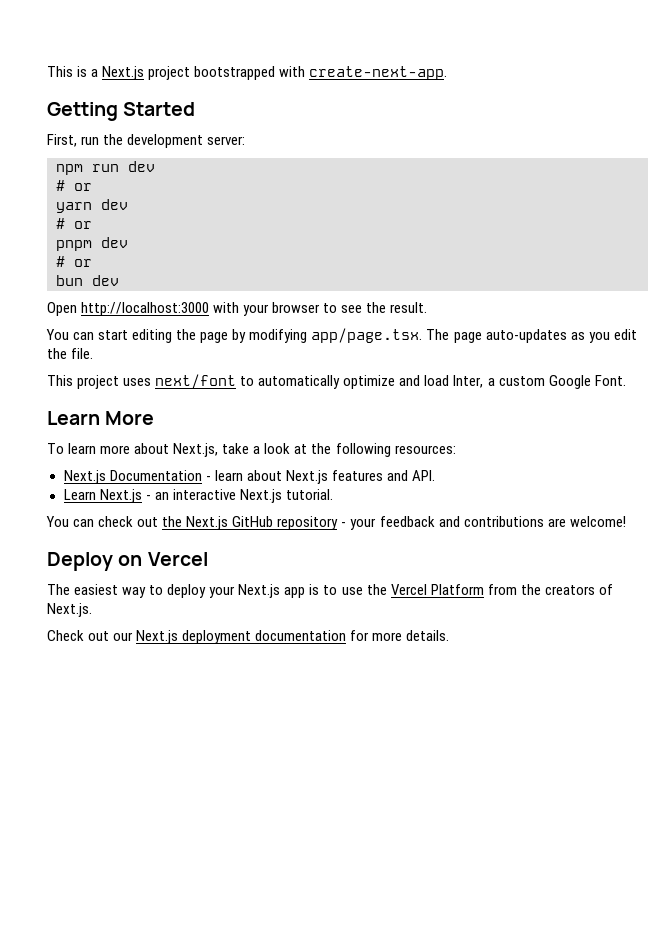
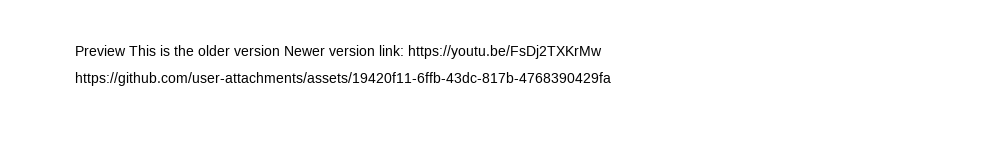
- This is a Next.js project bootstrapped with create-next-app.
- Getting Started
- First, run the development server:
- npm run dev
- # or
- yarn dev
- # or
- pnpm dev
- # or
- bun dev
- Open http://localhost:3000 with your browser to see the result.
- You can start editing the page by modifying app/page.tsx. The page auto-updates as you edit the file.
- This project uses next/font to automatically optimize and load Inter, a custom Google Font.
- Learn More
- To learn more about Next.js, take a look at the following resources:
- Next.js Documentation - learn about Next.js features and API.
- Learn Next.js - an interactive Next.js tutorial.
- You can check out the Next.js GitHub repository - your feedback and contributions are welcome!
- Deploy on Vercel
- The easiest way to deploy your Next.js app is to use the Vercel Platform from the creators of Next.js.
- Check out our Next.js deployment documentation for more details.
+ Preview This is the older version Newer version link: https://youtu.be/FsDj2TXKrMw
+ https://github.com/user-attachments/assets/19420f11-6ffb-43dc-817b-4768390429fa

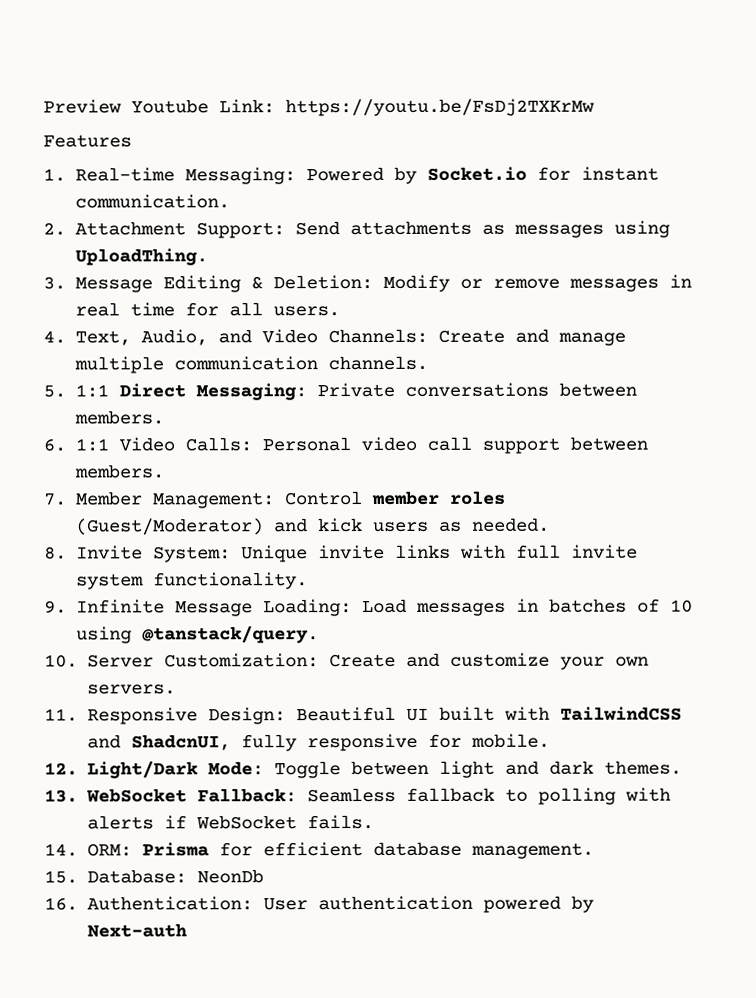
- Preview This is the older version Newer version link: https://youtu.be/FsDj2TXKrMw
- https://github.com/user-attachments/assets/19420f11-6ffb-43dc-817b-4768390429fa
+ Preview Youtube Link: https://youtu.be/FsDj2TXKrMw
+ Features
+ 1. Real-time Messaging: Powered by Socket.io for instant communication.
+ 2. Attachment Support: Send attachments as messages using UploadThing.
+ 3. Message Editing & Deletion: Modify or remove messages in real time for all users.
+ 4. Text, Audio, and Video Channels: Create and manage multiple communication channels.
+ 5. 1:1 Direct Messaging: Private conversations between members.
+ 6. 1:1 Video Calls: Personal video call support between members.
+ 7. Member Management: Control member roles (Guest/Moderator) and kick users as needed.
+ 8. Invite System: Unique invite links with full invite system functionality.
+ 9. Infinite Message Loading: Load messages in batches of 10 using @tanstack/query.
+ 10. Server Customization: Create and customize your own servers.
+ 11. Responsive Design: Beautiful UI built with TailwindCSS and ShadcnUI, fully responsive for mobile.
+ 12. Light/Dark Mode: Toggle between light and dark themes.
+ 13. WebSocket Fallback: Seamless fallback to polling with alerts if WebSocket fails.
+ 14. ORM: Prisma for efficient database management.
+ 15. Database: NeonDb
+ 16. Authentication: User authentication powered by Next-auth

